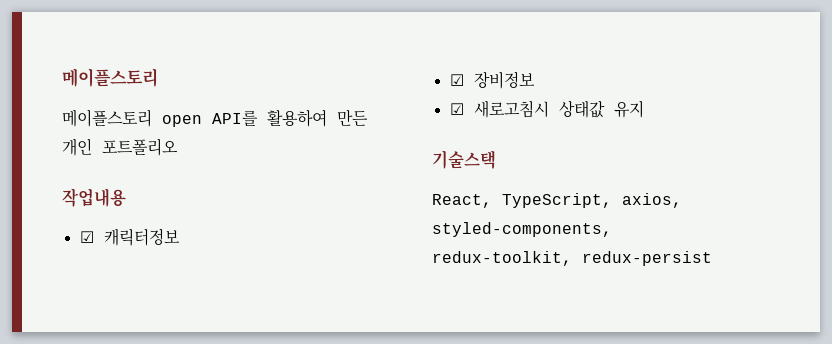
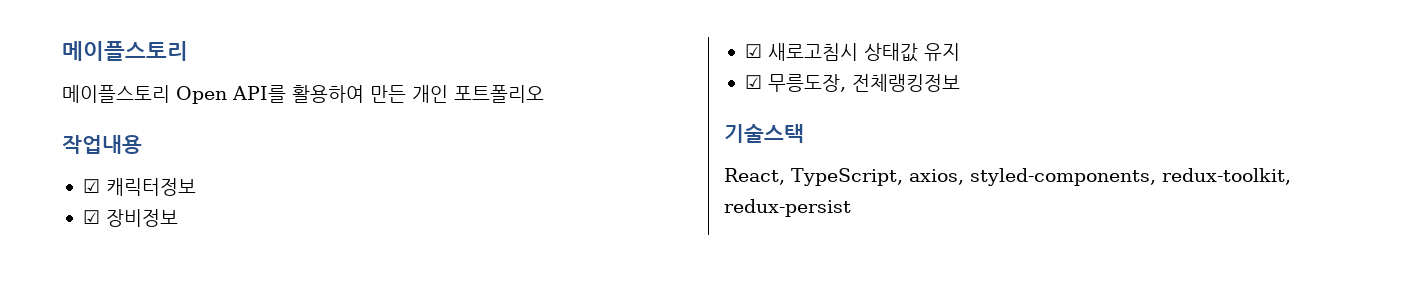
- 메이플스토리 open API를 활용하여 만든 개인 포트폴리오
+ 메이플스토리 Open API를 활용하여 만든 개인 포트폴리오
+ ☑ 무릉도장, 전체랭킹정보

